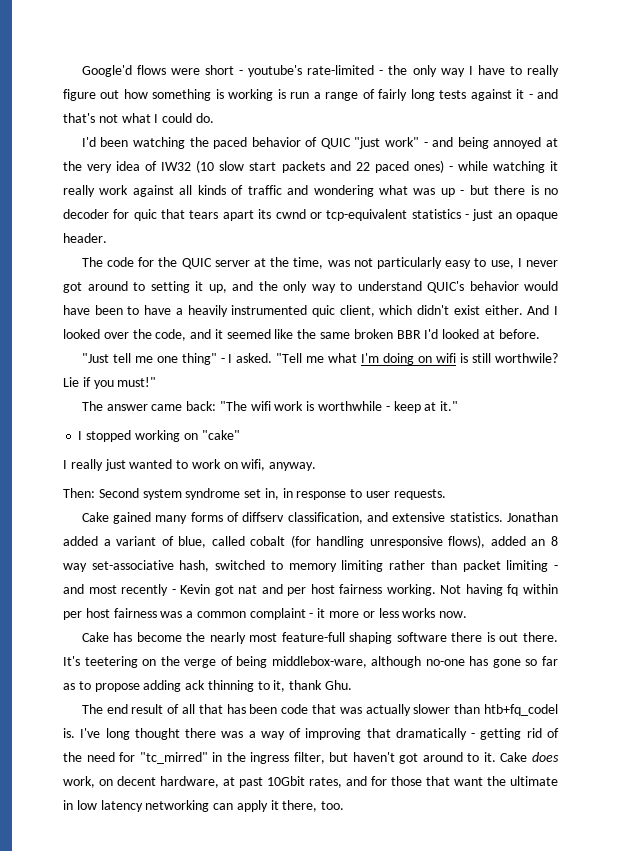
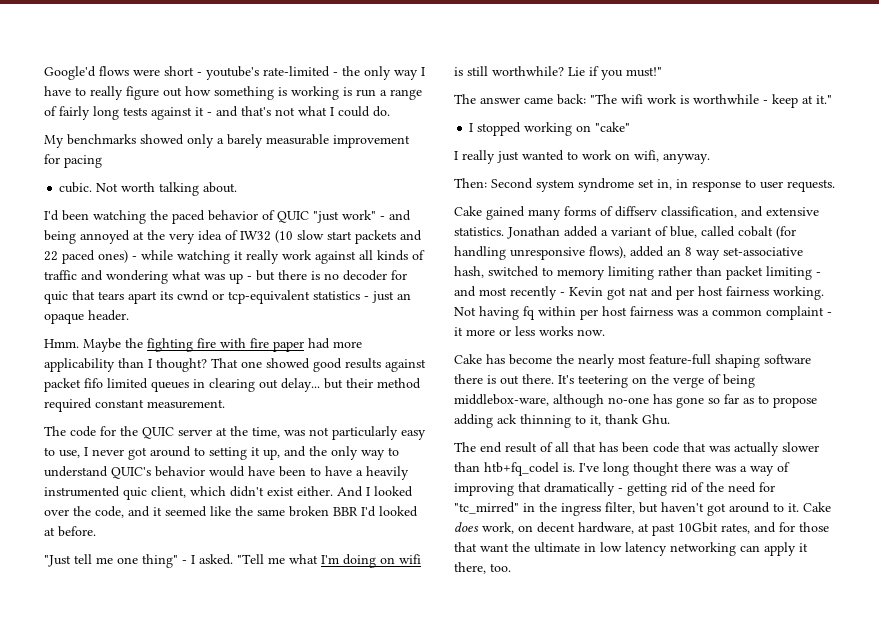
+ My benchmarks showed only a barely measurable improvement for pacing
+ cubic. Not worth talking about.
+ Hmm. Maybe the fighting fire with fire paper had more applicability than I thought? That one showed good results against packet fifo limited queues in clearing out delay... but their method required constant measurement.
- "Tell me what I'm doing on wifi is still worthwile?
+ "Tell me what I'm doing on wifi is still worthwhile?

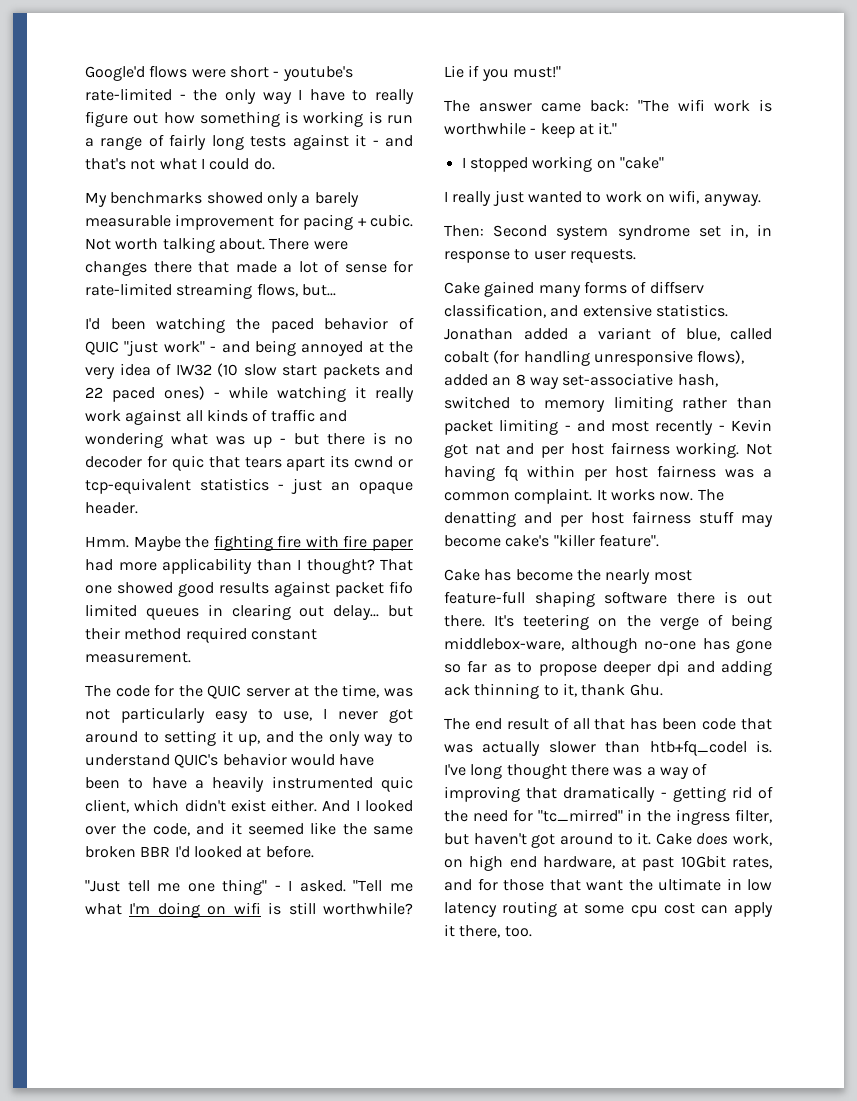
- My benchmarks showed only a barely measurable improvement for pacing
- cubic.
+ My benchmarks showed only a barely measurable improvement for pacing + cubic.
+ There were changes there that made a lot of sense for rate-limited streaming flows, but...
- Not having fq within per host fairness was a common complaint - it more or less works now.
+ Not having fq within per host fairness was a common complaint. It works now. The denatting and per host fairness stuff may become cake's "killer feature".
- It's teetering on the verge of being middlebox-ware, although no-one has gone so far as to propose adding ack thinning to it, thank Ghu.
+ It's teetering on the verge of being middlebox-ware, although no-one has gone so far as to propose deeper dpi and adding ack thinning to it, thank Ghu.
- Cake does work, on decent hardware, at past 10Gbit rates, and for those that want the ultimate in low latency networking can apply it there, too.
+ Cake does work, on high end hardware, at past 10Gbit rates, and for those that want the ultimate in low latency routing at some cpu cost can apply it there, too.

